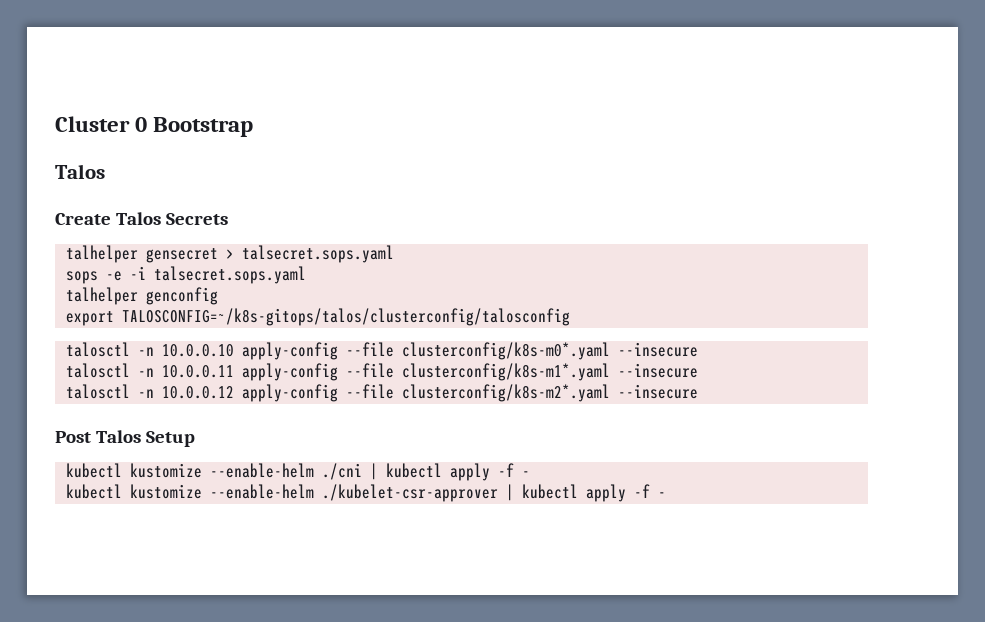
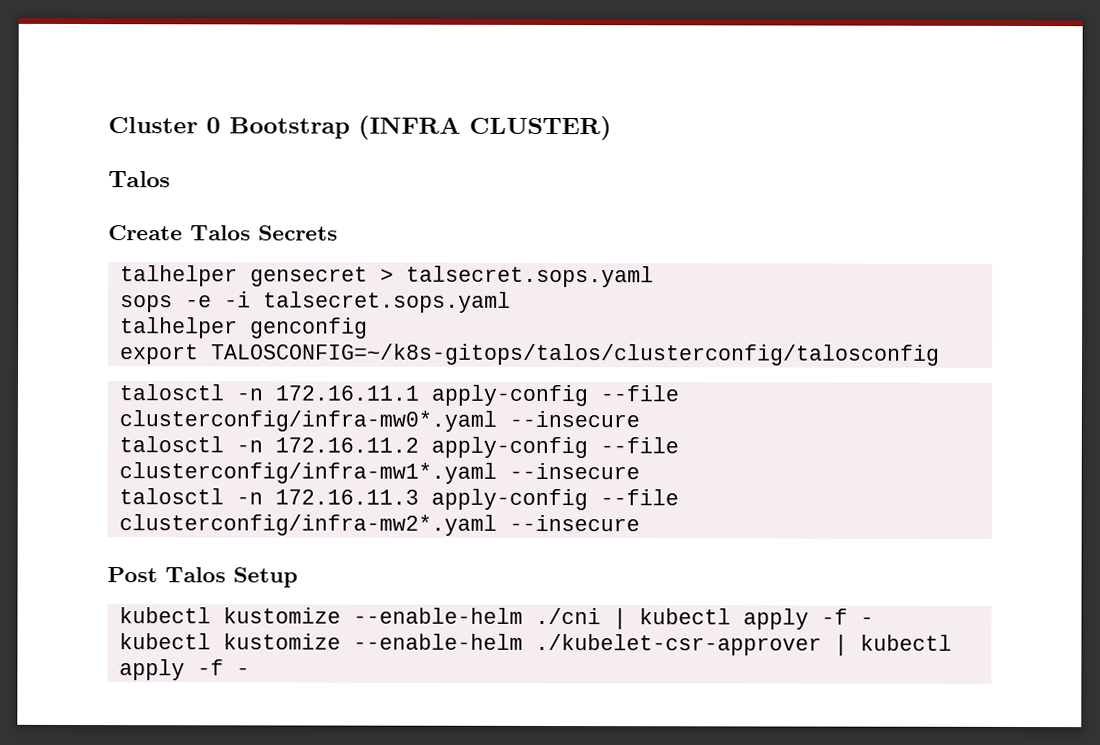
- Cluster 0 Bootstrap
+ Cluster 0 Bootstrap (INFRA CLUSTER)
- talosctl -n 10.0.0.10 apply-config --file clusterconfig/k8s-m0*.yaml --insecure
- talosctl -n 10.0.0.11 apply-config --file clusterconfig/k8s-m1*.yaml --insecure
- talosctl -n 10.0.0.12 apply-config --file clusterconfig/k8s-m2*.yaml --insecure
+ talosctl -n 172.16.11.1 apply-config --file clusterconfig/infra-mw0*.yaml --insecure
+ talosctl -n 172.16.11.2 apply-config --file clusterconfig/infra-mw1*.yaml --insecure
+ talosctl -n 172.16.11.3 apply-config --file clusterconfig/infra-mw2*.yaml --insecure

